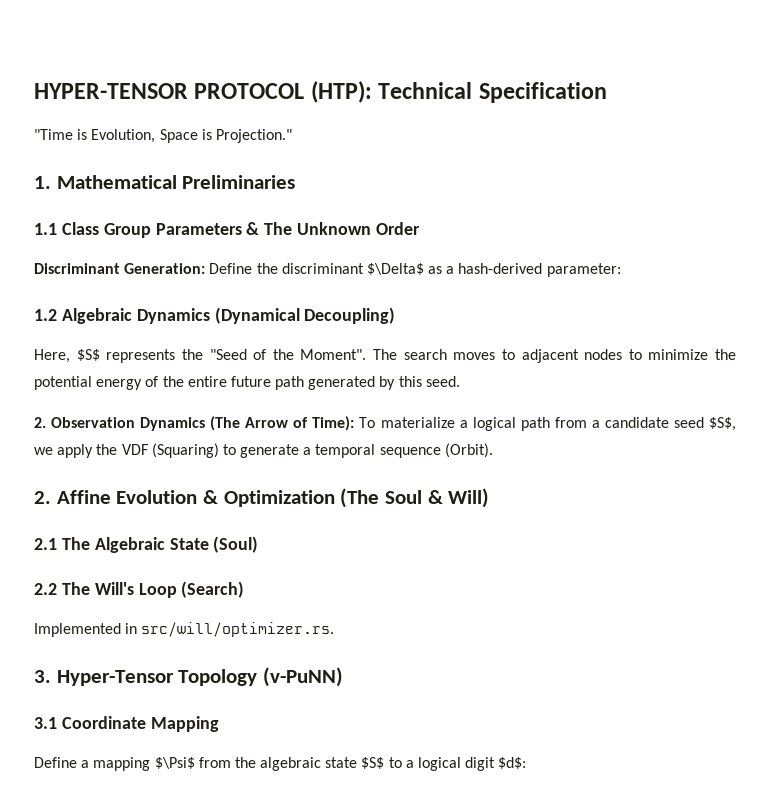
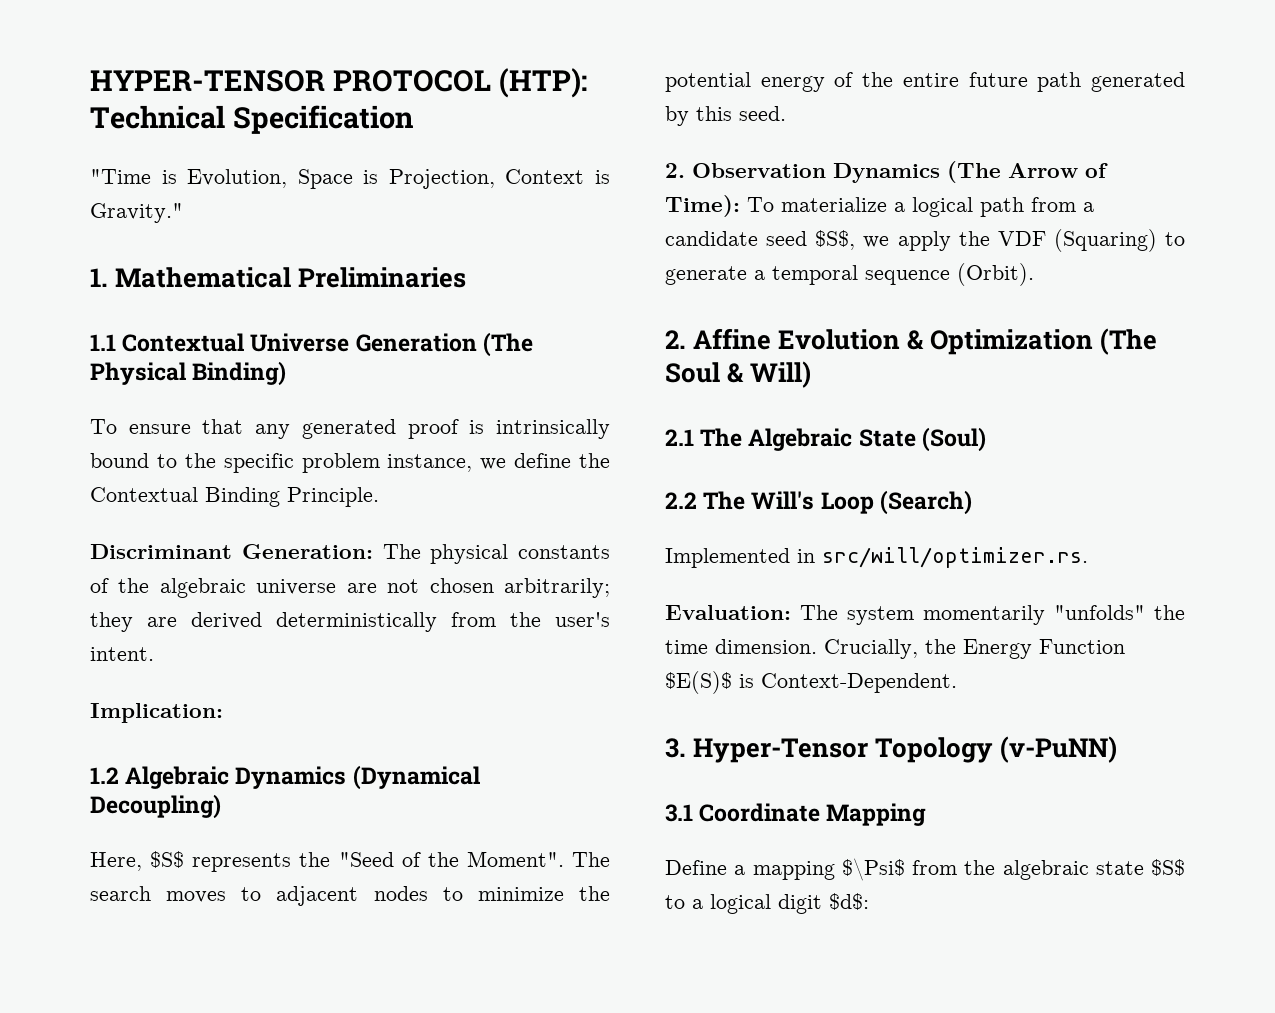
- "Time is Evolution, Space is Projection."
+ "Time is Evolution, Space is Projection, Context is Gravity."
- 1.1 Class Group Parameters & The Unknown Order
- Discriminant Generation: Define the discriminant $\Delta$ as a hash-derived parameter:
+ 1.1 Contextual Universe Generation (The Physical Binding)
+ To ensure that any generated proof is intrinsically bound to the specific problem instance, we define the Contextual Binding Principle.
+ Discriminant Generation: The physical constants of the algebraic universe are not chosen arbitrarily; they are derived deterministically from the user's intent.
+ Implication:
+ Evaluation: The system momentarily "unfolds" the time dimension. Crucially, the Energy Function $E(S)$ is Context-Dependent.

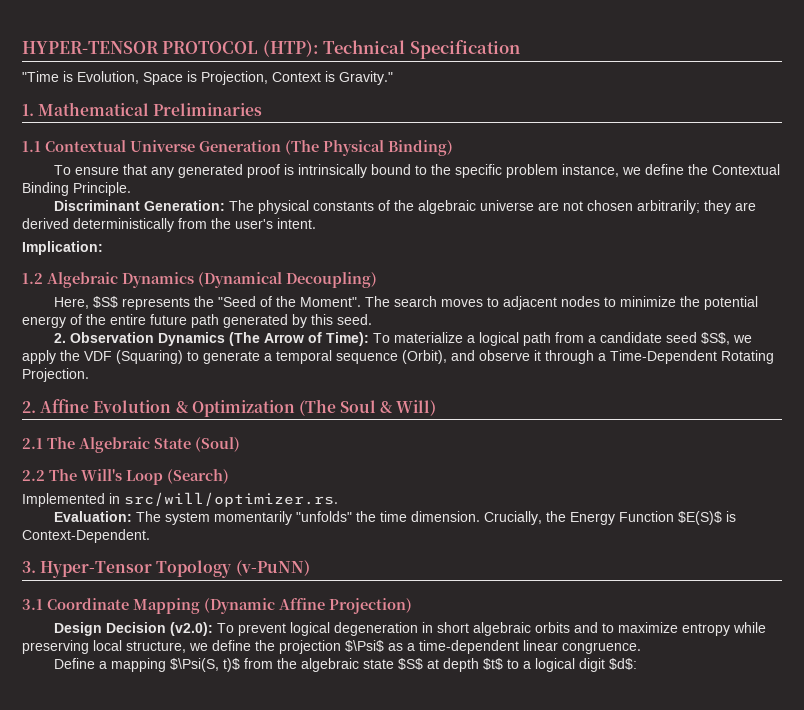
- 2. Observation Dynamics (The Arrow of Time): To materialize a logical path from a candidate seed $S$, we apply the VDF (Squaring) to generate a temporal sequence (Orbit).
+ 2. Observation Dynamics (The Arrow of Time): To materialize a logical path from a candidate seed $S$, we apply the VDF (Squaring) to generate a temporal sequence (Orbit), and observe it through a Time-Dependent Rotating Projection.
- 3.1 Coordinate Mapping
+ 3.1 Coordinate Mapping (Dynamic Affine Projection)
+ Design Decision (v2.0): To prevent logical degeneration in short algebraic orbits and to maximize entropy while preserving local structure, we define the projection $\Psi$ as a time-dependent linear congruence.
- Define a mapping $\Psi$ from the algebraic state $S$ to a logical digit $d$:
+ Define a mapping $\Psi(S, t)$ from the algebraic state $S$ at depth $t$ to a logical digit $d$:

